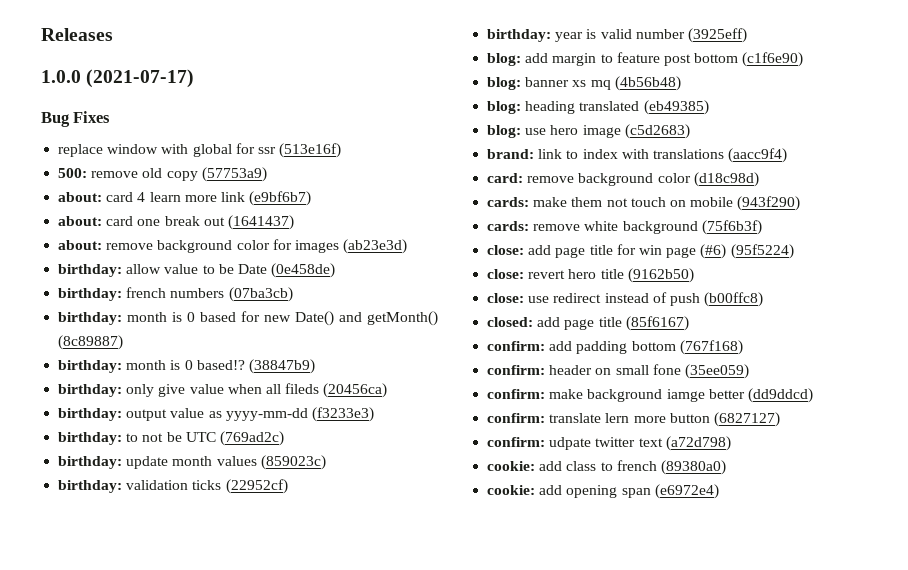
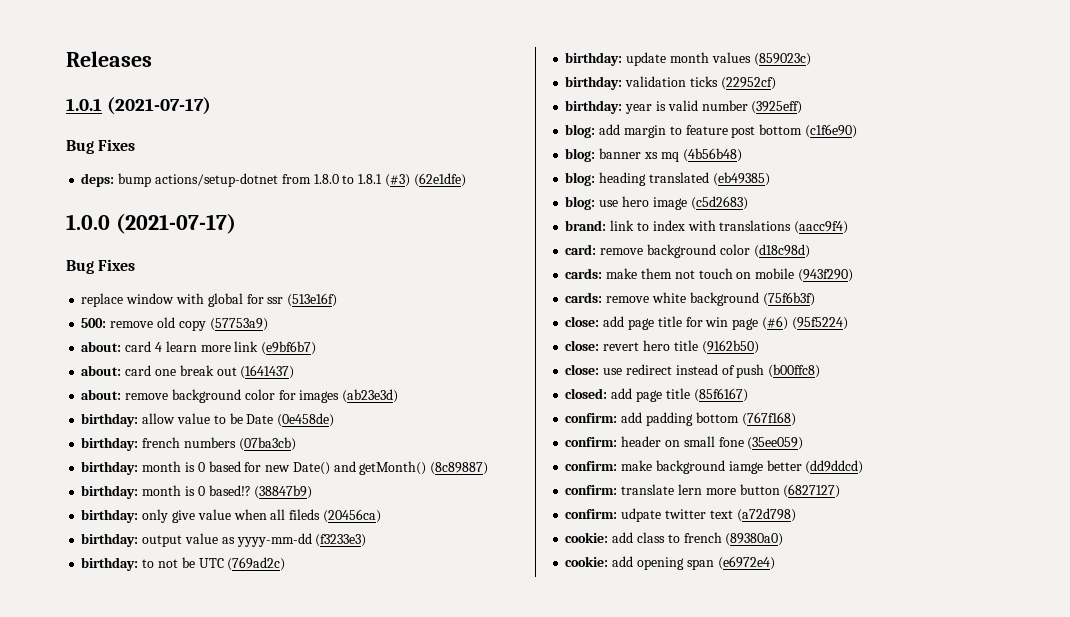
+ 1.0.1 (2021-07-17)
+ Bug Fixes
+ deps: bump actions/setup-dotnet from 1.8.0 to 1.8.1 (#3) (62e1dfe)

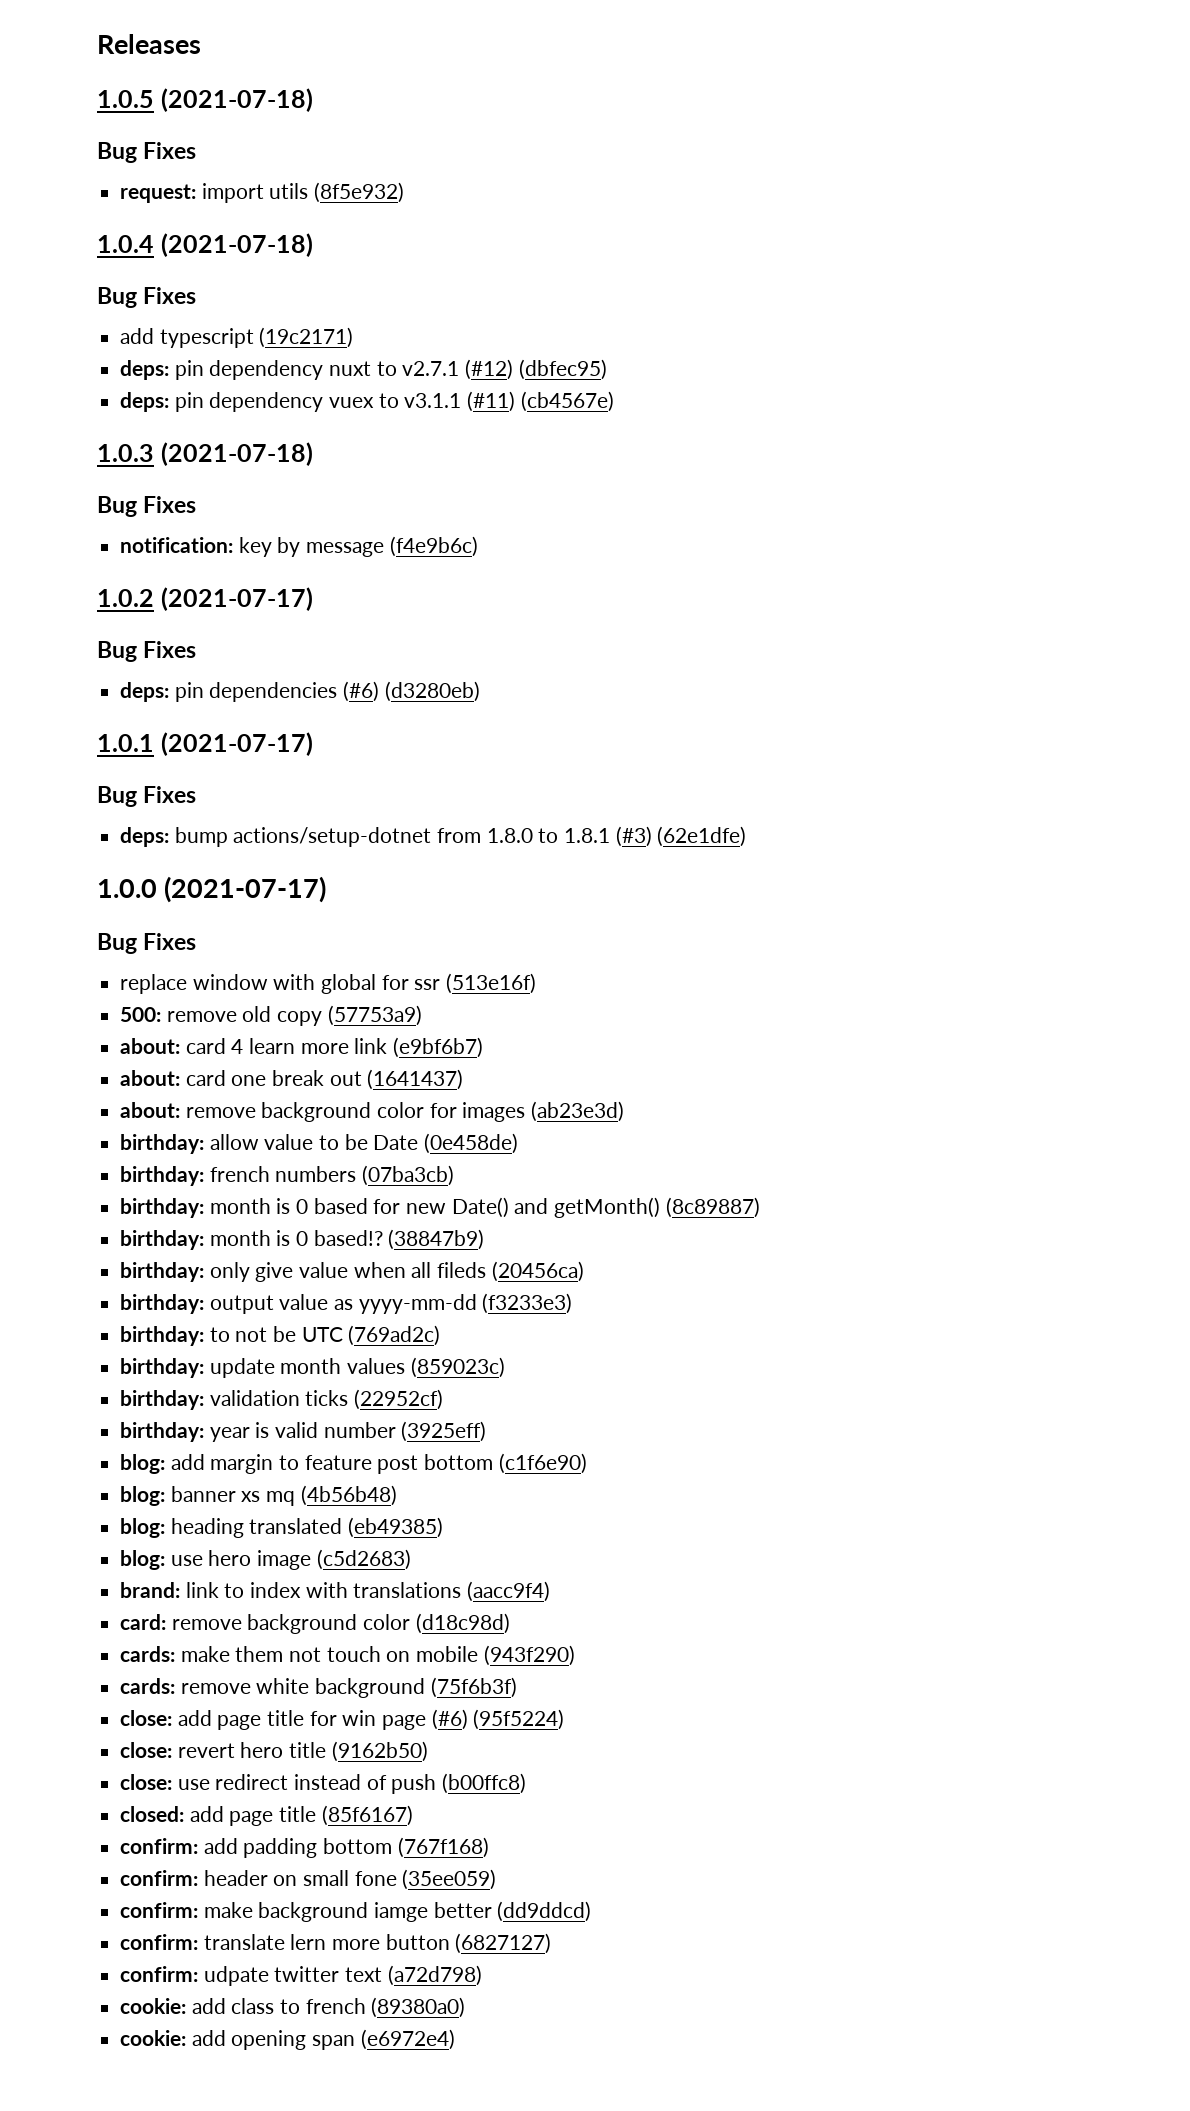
+ 1.0.5 (2021-07-18)
+ Bug Fixes
+ request: import utils (8f5e932)
+ 1.0.4 (2021-07-18)
+ Bug Fixes
+ add typescript (19c2171)
+ deps: pin dependency nuxt to v2.7.1 (#12) (dbfec95)
+ deps: pin dependency vuex to v3.1.1 (#11) (cb4567e)
+ 1.0.3 (2021-07-18)
+ Bug Fixes
+ notification: key by message (f4e9b6c)
+ 1.0.2 (2021-07-17)
+ Bug Fixes
+ deps: pin dependencies (#6) (d3280eb)

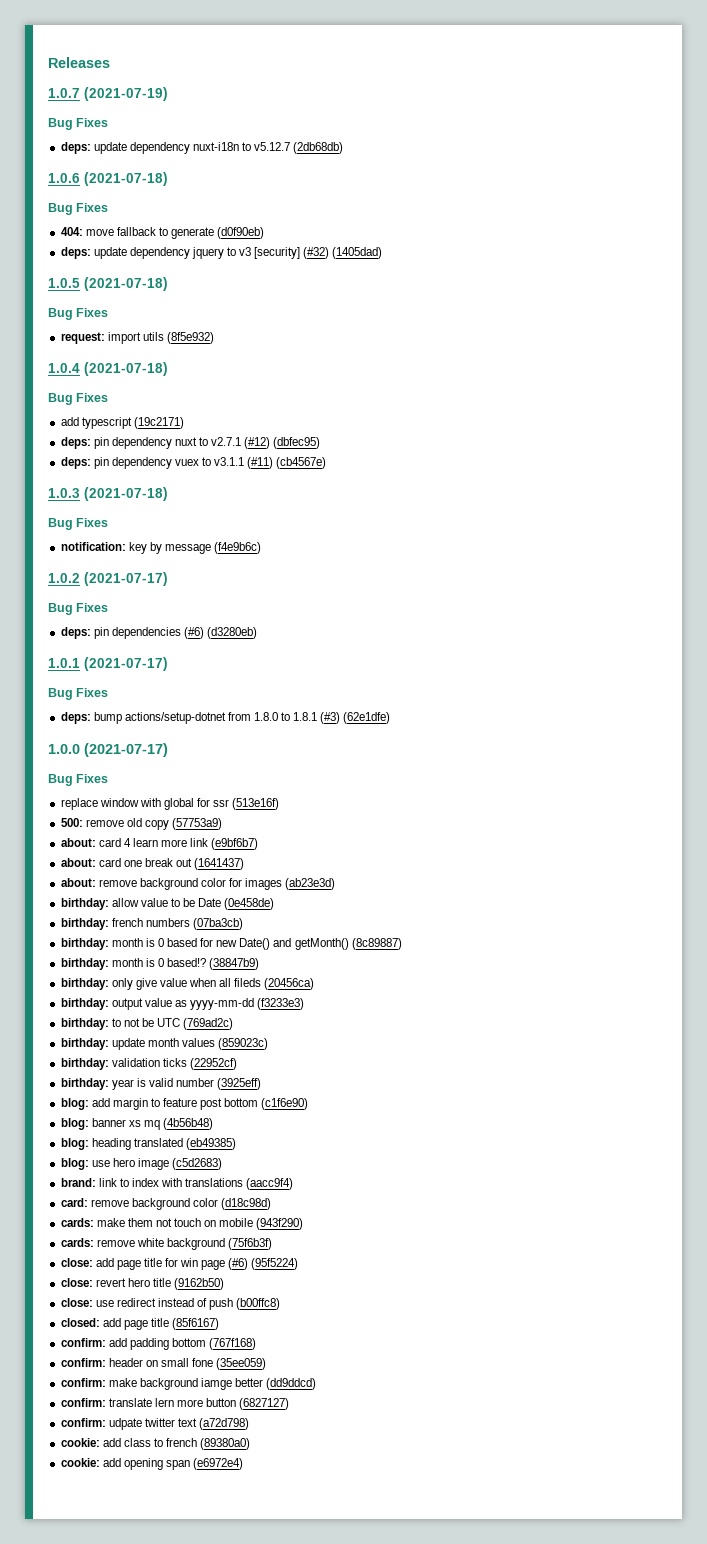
+ 1.0.7 (2021-07-19)
+ Bug Fixes
+ deps: update dependency nuxt-i18n to v5.12.7 (2db68db)
+ 1.0.6 (2021-07-18)
+ Bug Fixes
+ 404: move fallback to generate (d0f90eb)
+ deps: update dependency jquery to v3 [security] (#32) (1405dad)

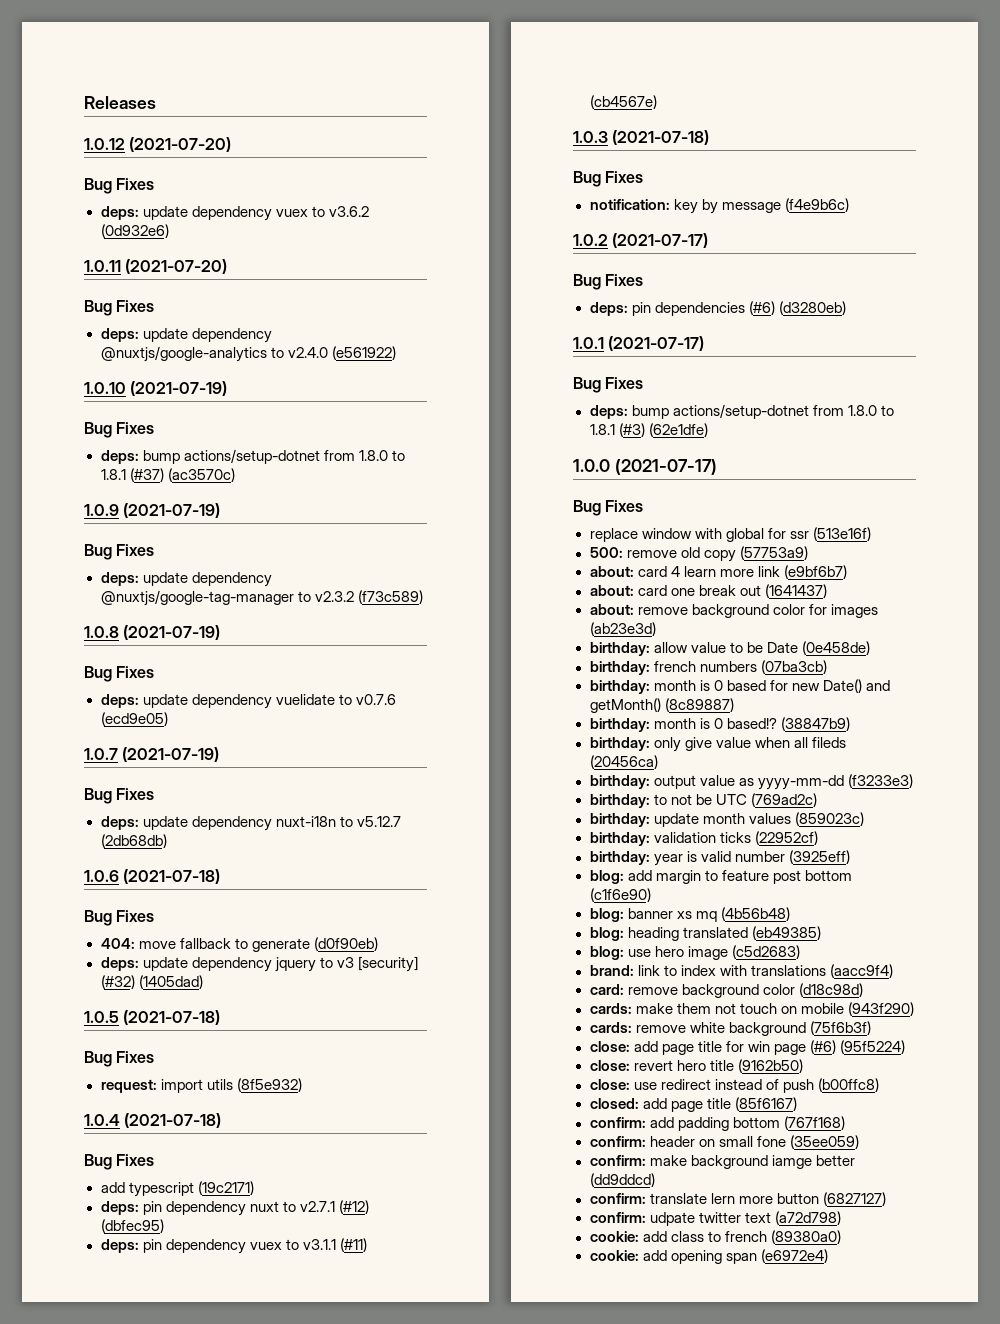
+ 1.0.12 (2021-07-20)
+ Bug Fixes
+ deps: update dependency vuex to v3.6.2 (0d932e6)
+ 1.0.11 (2021-07-20)
+ Bug Fixes
+ deps: update dependency @nuxtjs/google-analytics to v2.4.0 (e561922)
+ 1.0.10 (2021-07-19)
+ Bug Fixes
+ deps: bump actions/setup-dotnet from 1.8.0 to 1.8.1 (#37) (ac3570c)
+ 1.0.9 (2021-07-19)
+ Bug Fixes
+ deps: update dependency @nuxtjs/google-tag-manager to v2.3.2 (f73c589)
+ 1.0.8 (2021-07-19)
+ Bug Fixes
+ deps: update dependency vuelidate to v0.7.6 (ecd9e05)

